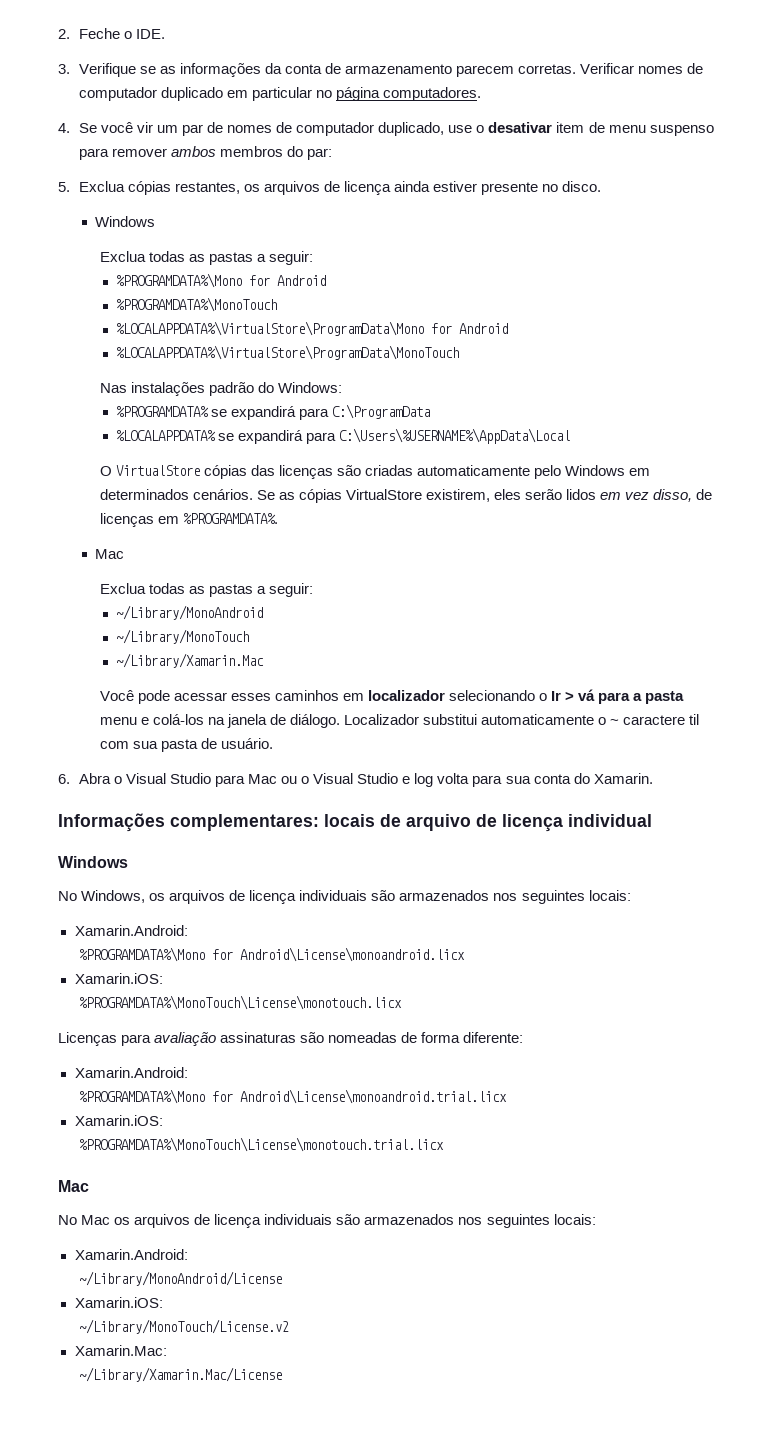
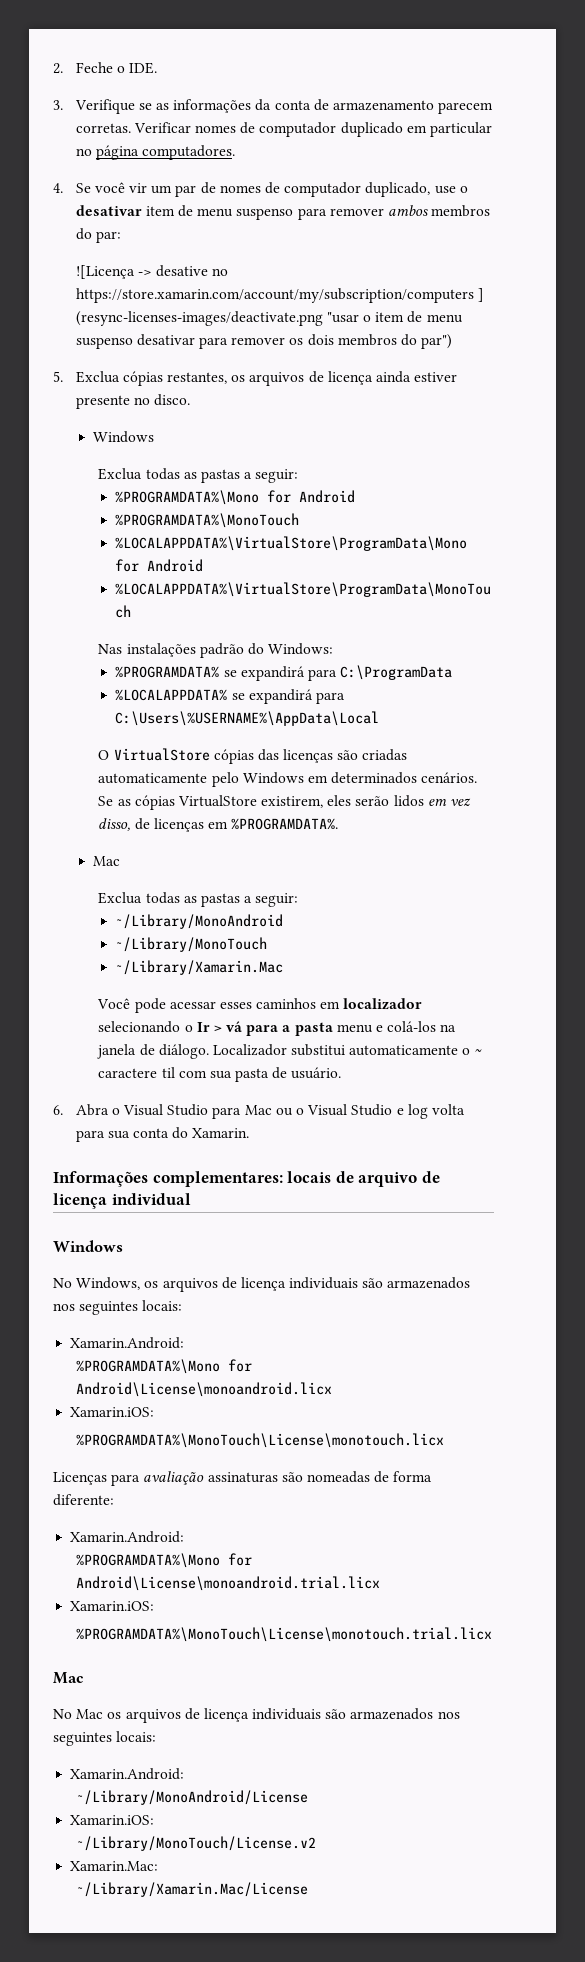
+ ![Licença -> desative no https://store.xamarin.com/account/my/subscription/computers ] (resync-licenses-images/deactivate.png "usar o item de menu suspenso desativar para remover os dois membros do par")

